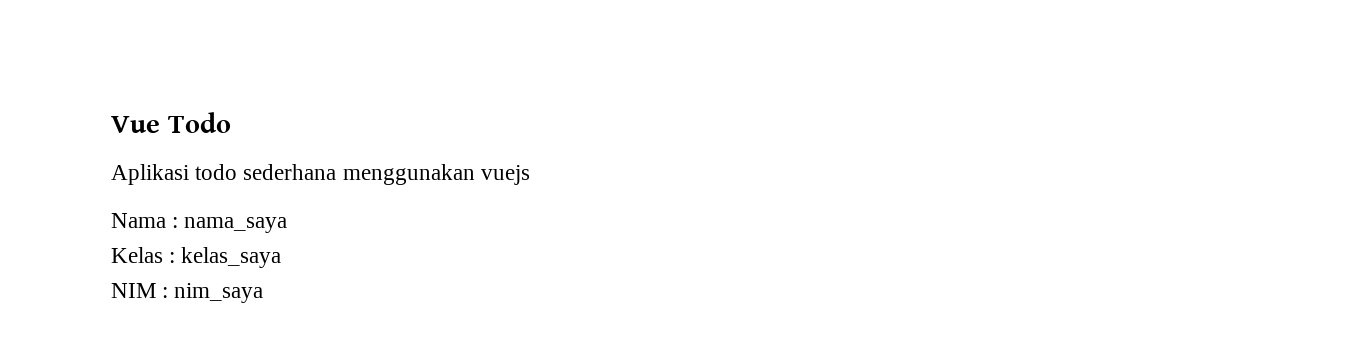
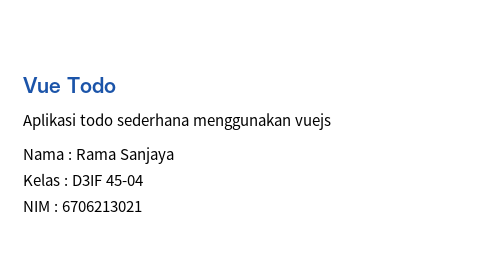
- Nama : nama_saya
+ Nama : Rama Sanjaya
- Kelas : kelas_saya
+ Kelas : D3IF 45-04
- NIM : nim_saya
+ NIM : 6706213021

